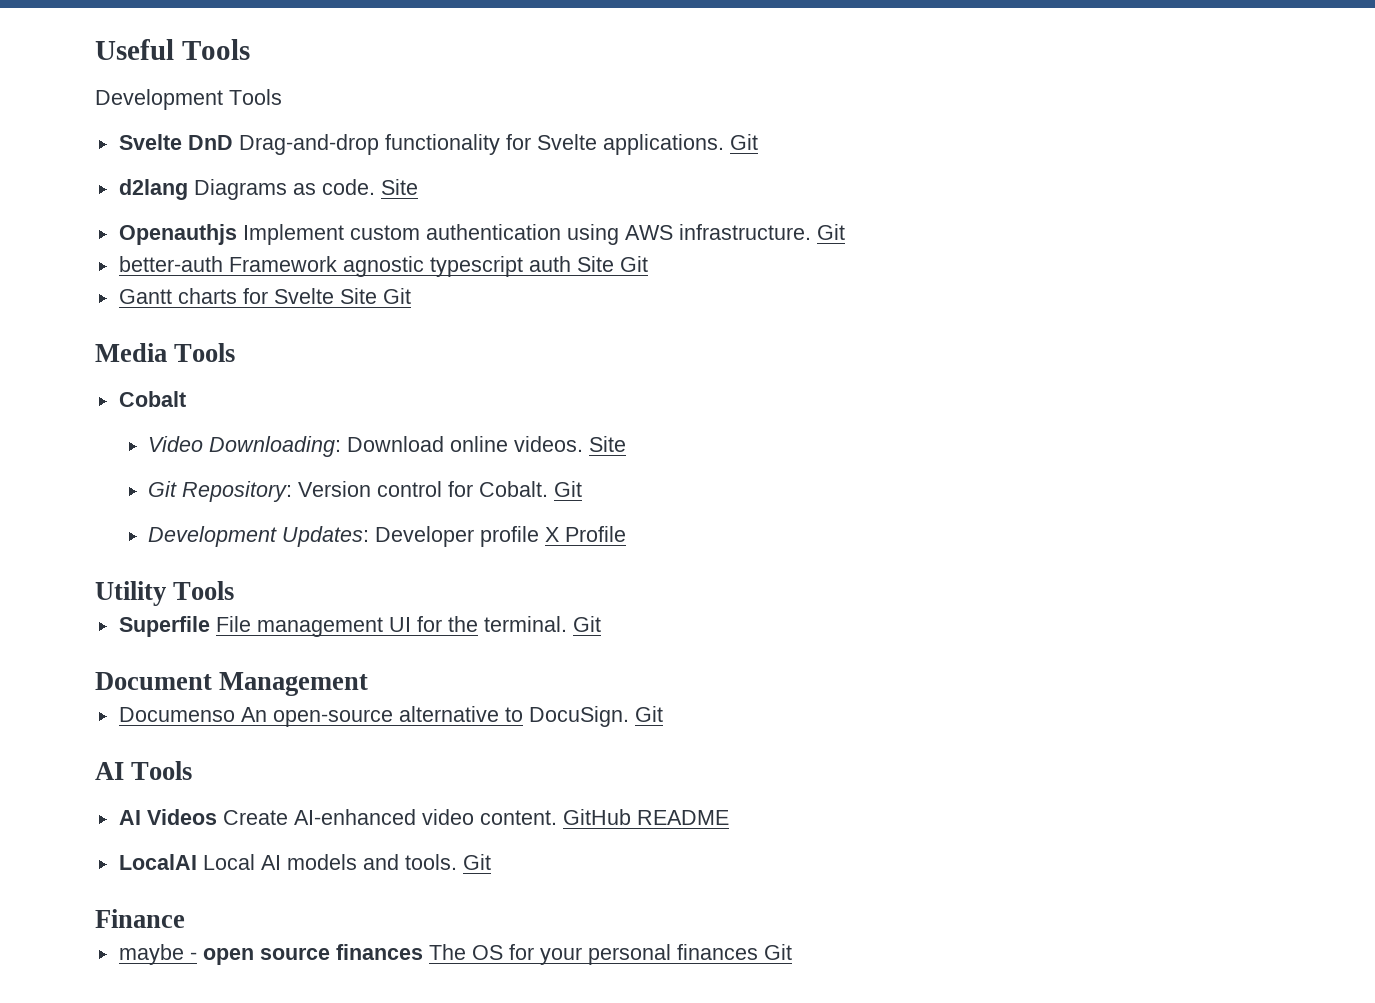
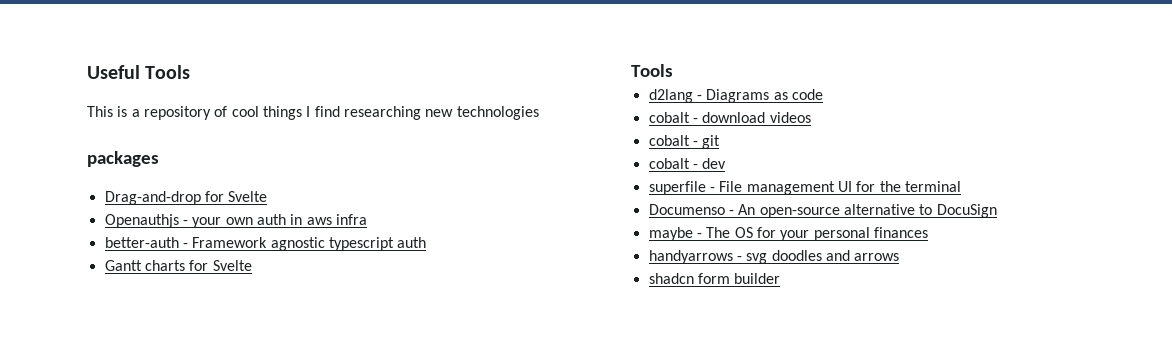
- Development Tools
- Svelte DnD Drag-and-drop functionality for Svelte applications. Git
- d2lang Diagrams as code. Site
- Openauthjs Implement custom authentication using AWS infrastructure. Git
+ This is a repository of cool things I find researching new technologies
+ packages
+ Drag-and-drop for Svelte
+ Openauthjs - your own auth in aws infra
- better-auth Framework agnostic typescript auth Site Git
+ better-auth - Framework agnostic typescript auth
- Gantt charts for Svelte Site Git
- Media Tools
- Cobalt
- Video Downloading: Download online videos. Site
- Git Repository: Version control for Cobalt. Git
- Development Updates: Developer profile X Profile
- Utility Tools
- Superfile File management UI for the terminal. Git
- Document Management
+ Gantt charts for Svelte
+ Tools
+ d2lang - Diagrams as code
+ cobalt - download videos
+ cobalt - git
+ cobalt - dev
+ superfile - File management UI for the terminal
- Documenso An open-source alternative to DocuSign. Git
- AI Tools
- AI Videos Create AI-enhanced video content. GitHub README
- LocalAI Local AI models and tools. Git
- Finance
+ Documenso - An open-source alternative to DocuSign
- maybe - open source finances The OS for your personal finances Git
+ maybe - The OS for your personal finances
+ handyarrows - svg doodles and arrows
+ shadcn form builder

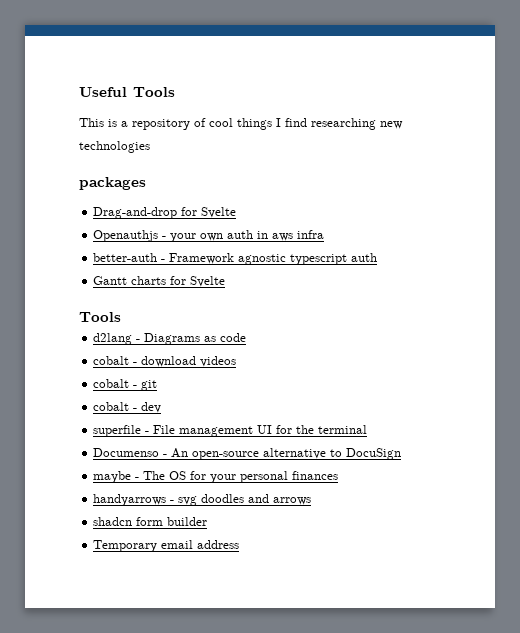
+ Temporary email address

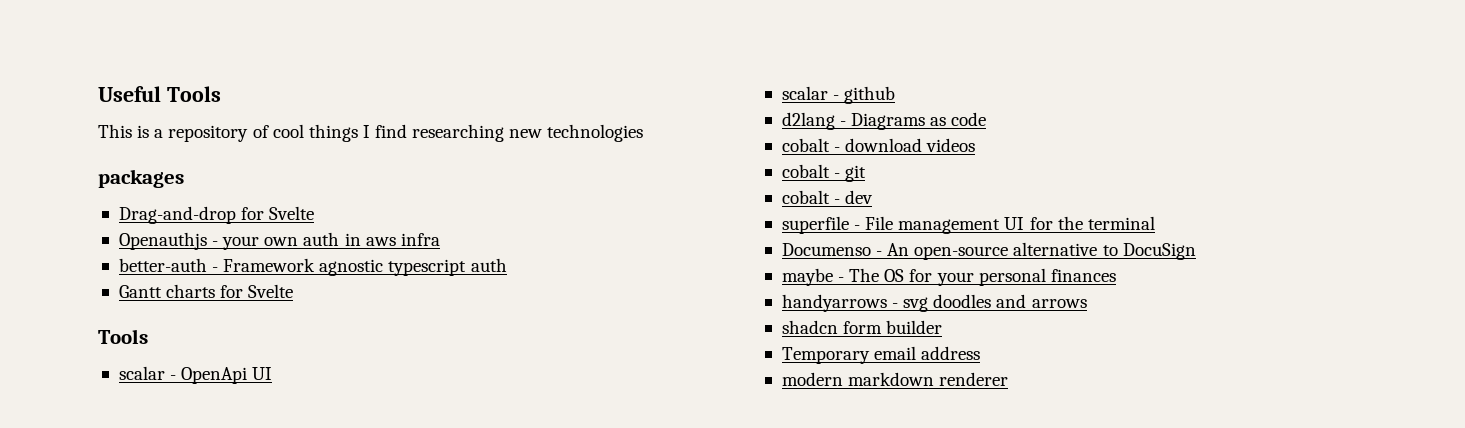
+ scalar - OpenApi UI
+ scalar - github
+ modern markdown renderer

